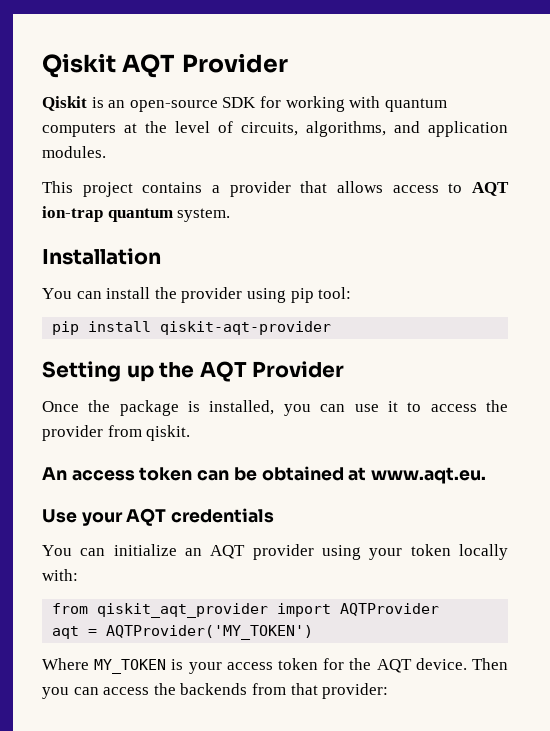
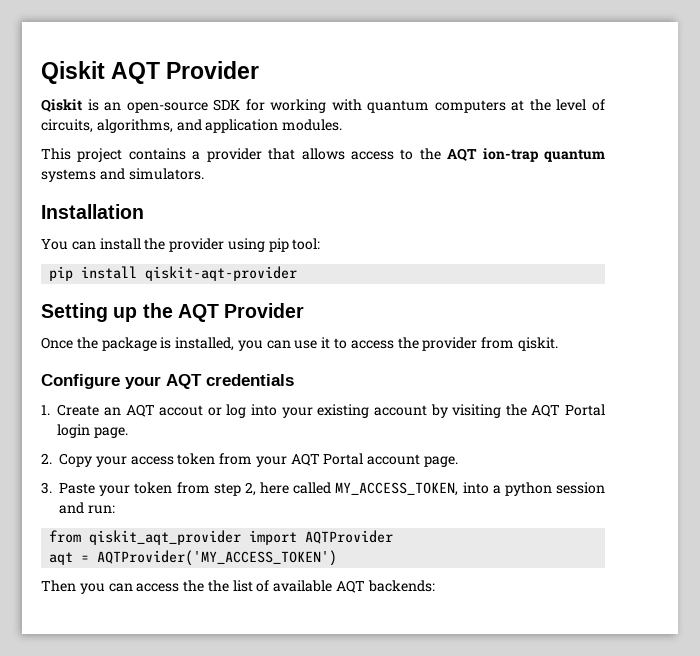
- This project contains a provider that allows access to AQT ion-trap quantum system.
+ This project contains a provider that allows access to the AQT ion-trap quantum systems and simulators.
- An access token can be obtained at www.aqt.eu.
- Use your AQT credentials
- You can initialize an AQT provider using your token locally with:
+ Configure your AQT credentials
+ 1. Create an AQT accout or log into your existing account by visiting the AQT Portal login page.
+ 2. Copy your access token from your AQT Portal account page.
+ 3. Paste your token from step 2, here called MY_ACCESS_TOKEN, into a python session and run:
- aqt = AQTProvider('MY_TOKEN')
- Where MY_TOKEN is your access token for the AQT device. Then you can access the backends from that provider:
+ aqt = AQTProvider('MY_ACCESS_TOKEN')
+ Then you can access the the list of available AQT backends:

